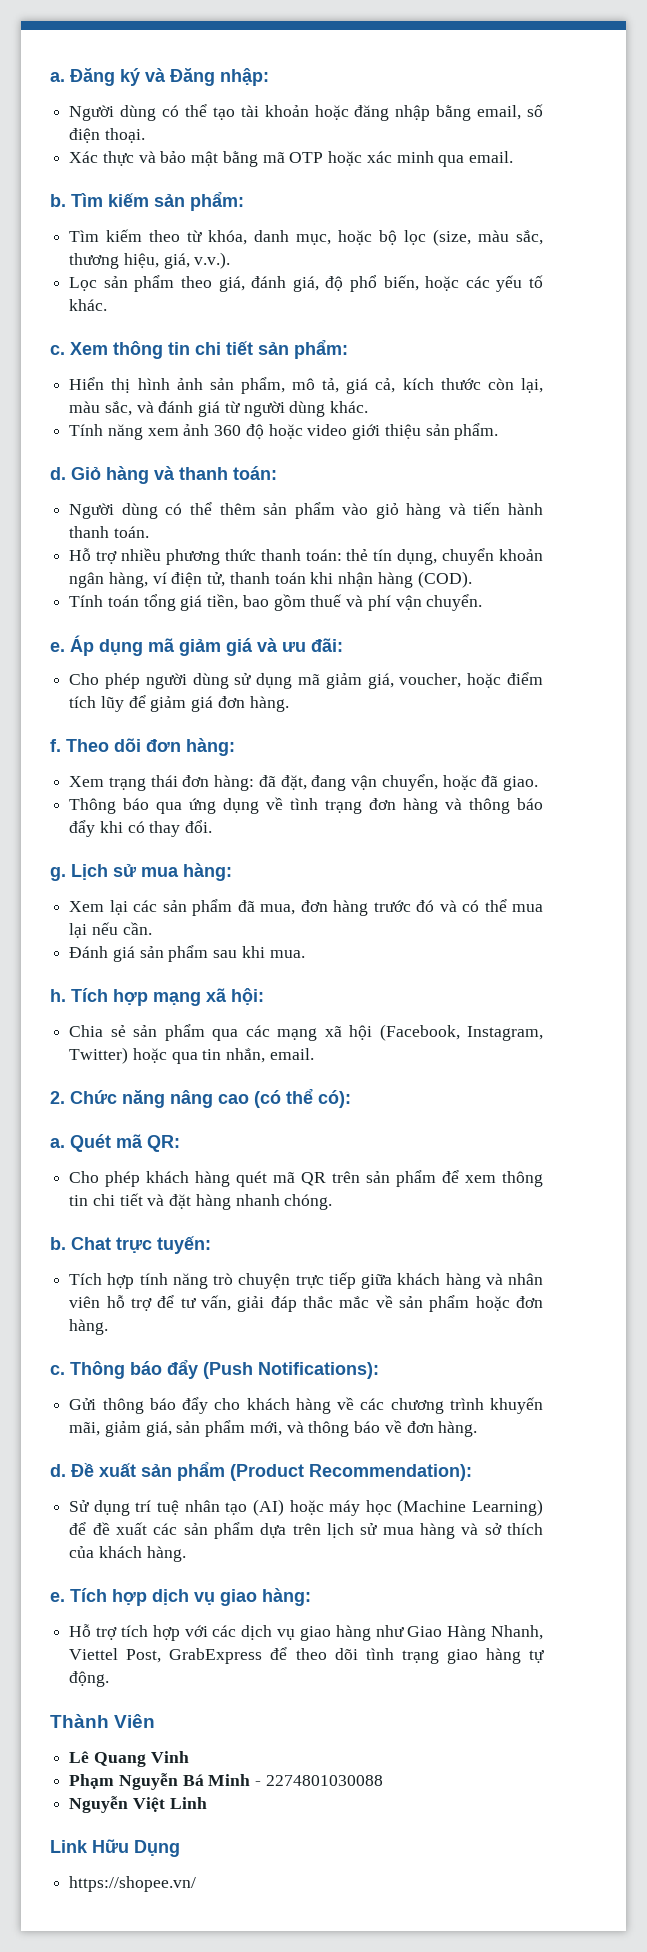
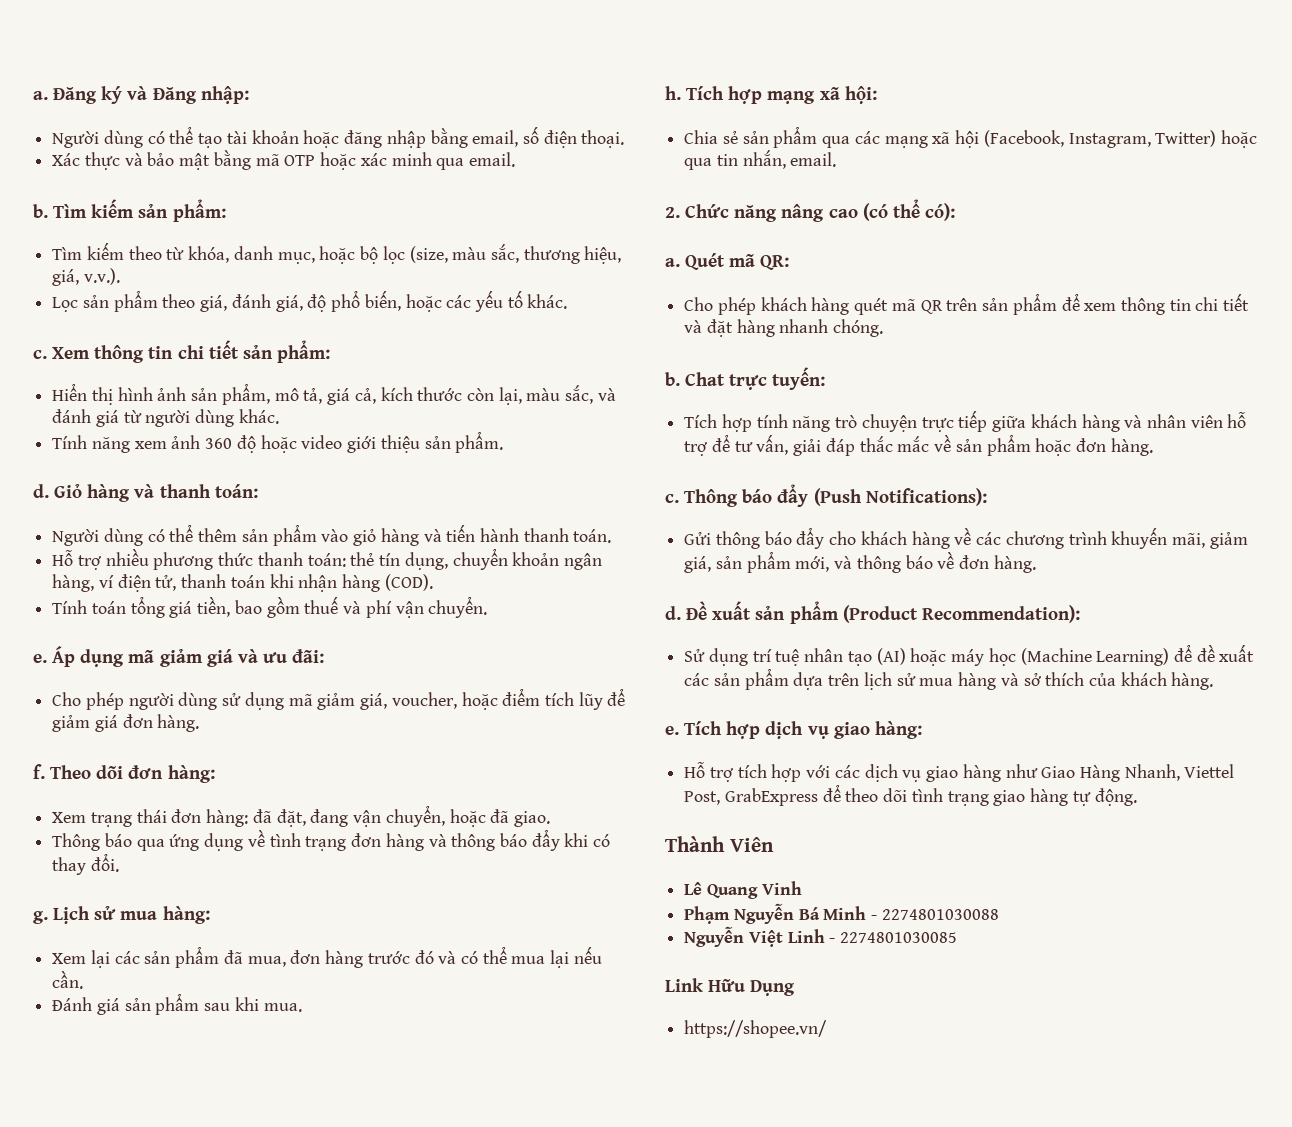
- Nguyễn Việt Linh
+ Nguyễn Việt Linh - 2274801030085

